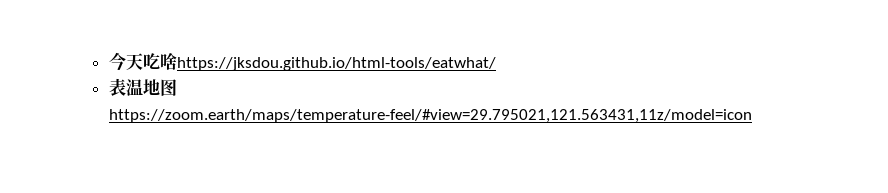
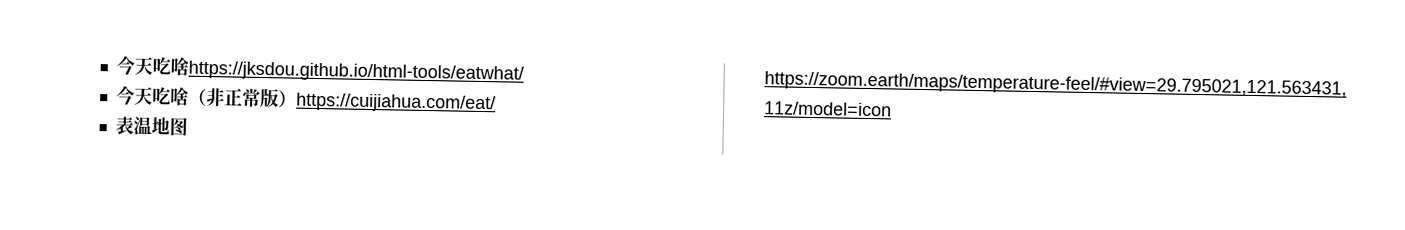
+ 今天吃啥（非正常版）https://cuijiahua.com/eat/

